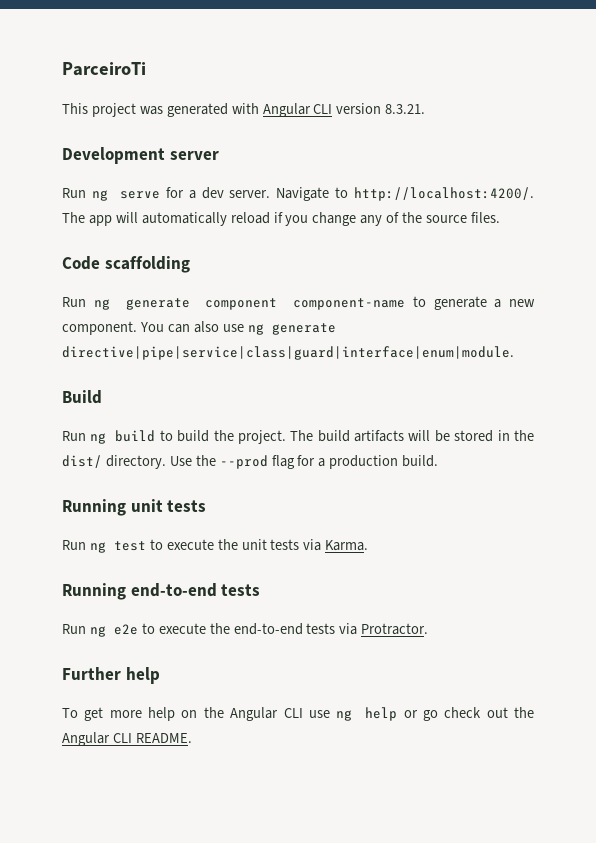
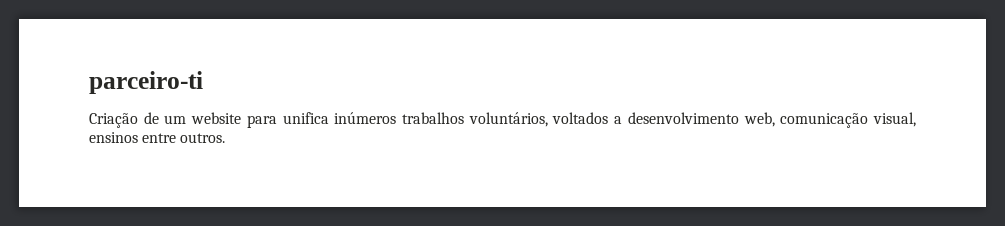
- ParceiroTi
- This project was generated with Angular CLI version 8.3.21.
- Development server
- Run ng serve for a dev server. Navigate to http://localhost:4200/. The app will automatically reload if you change any of the source files.
- Code scaffolding
- Run ng generate component component-name to generate a new component. You can also use ng generate directive|pipe|service|class|guard|interface|enum|module.
- Build
- Run ng build to build the project. The build artifacts will be stored in the dist/ directory. Use the --prod flag for a production build.
- Running unit tests
- Run ng test to execute the unit tests via Karma.
- Running end-to-end tests
- Run ng e2e to execute the end-to-end tests via Protractor.
- Further help
- To get more help on the Angular CLI use ng help or go check out the Angular CLI README.
+ parceiro-ti
+ Criação de um website para unifica inúmeros trabalhos voluntários, voltados a desenvolvimento web, comunicação visual, ensinos entre outros.

